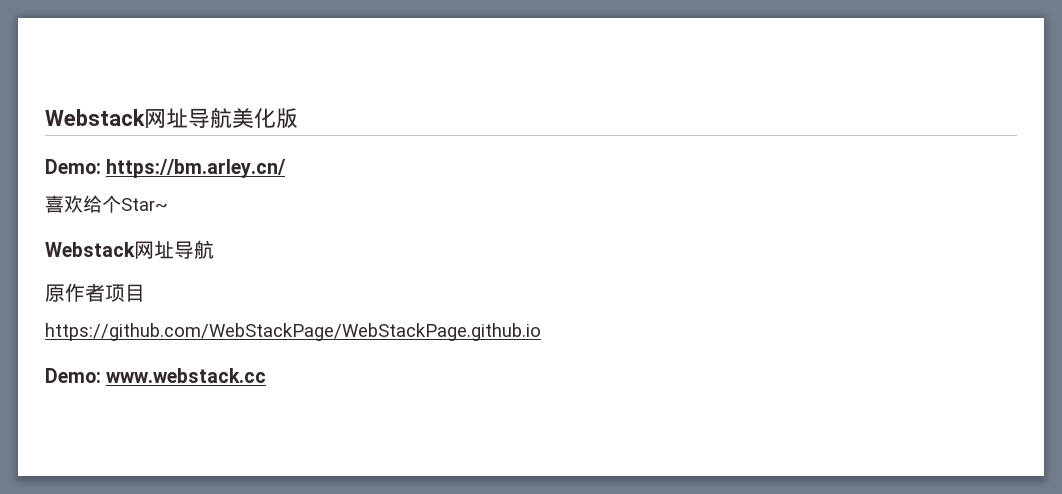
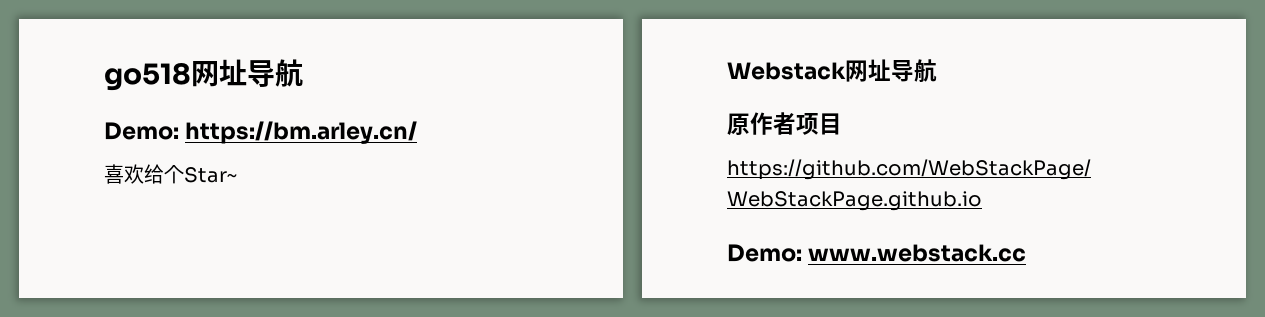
- Webstack网址导航美化版
+ go518网址导航

